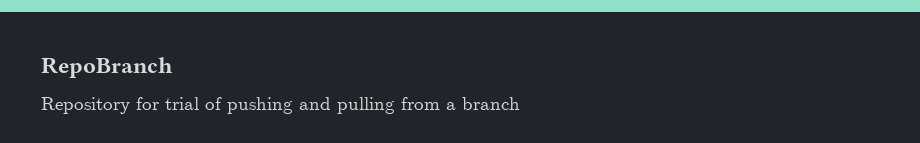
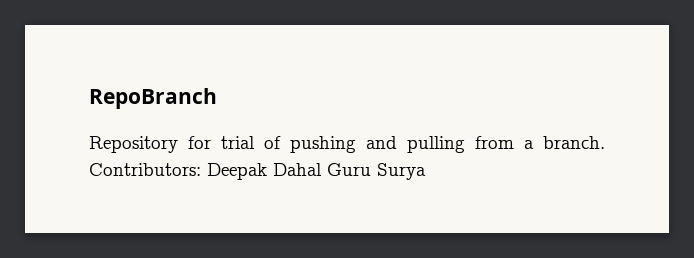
- Repository for trial of pushing and pulling from a branch
+ Repository for trial of pushing and pulling from a branch. Contributors: Deepak Dahal Guru Surya

